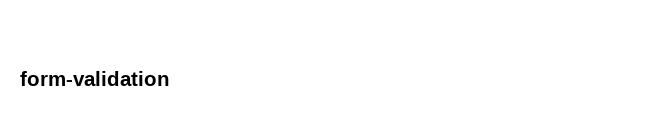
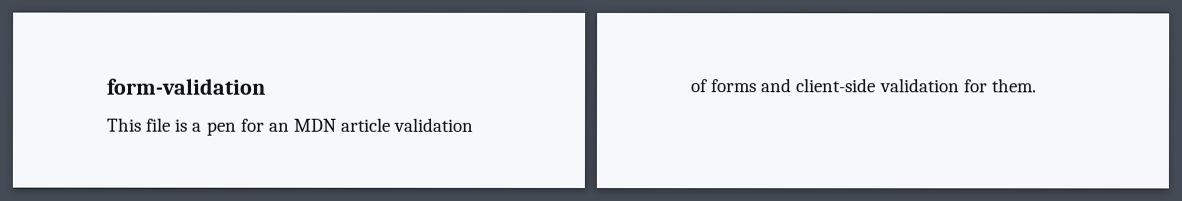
+ This file is a pen for an MDN article validation of forms and client-side validation for them.

